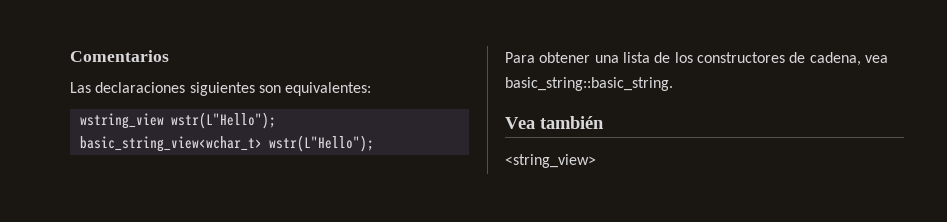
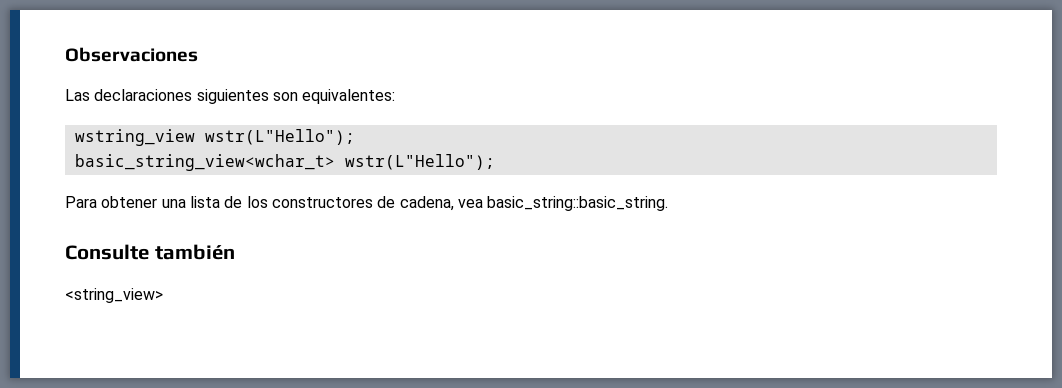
- Comentarios
+ Observaciones
- Vea también
+ Consulte también

